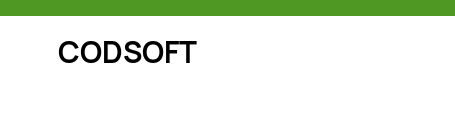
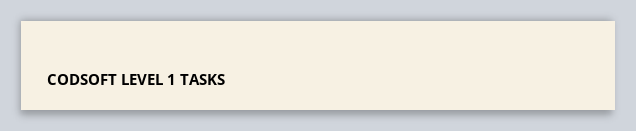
- CODSOFT
+ CODSOFT LEVEL 1 TASKS

